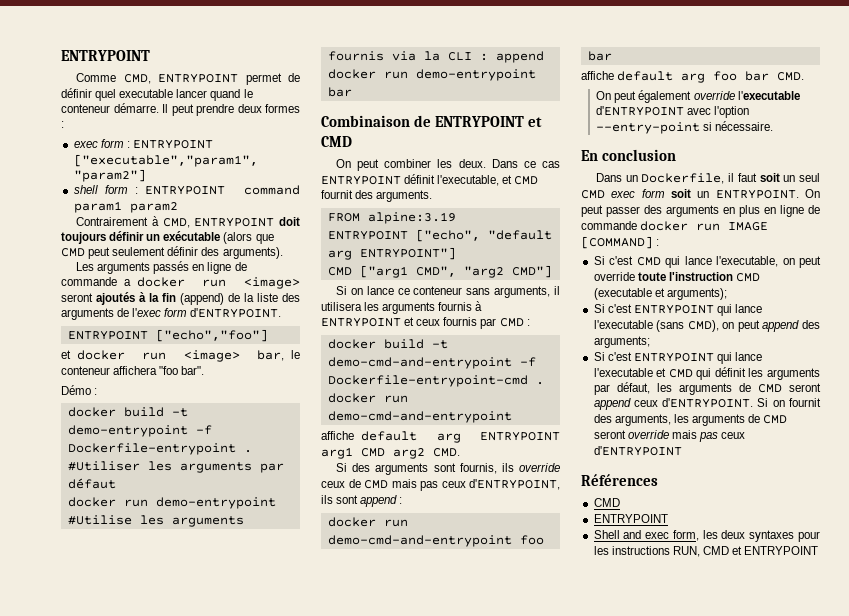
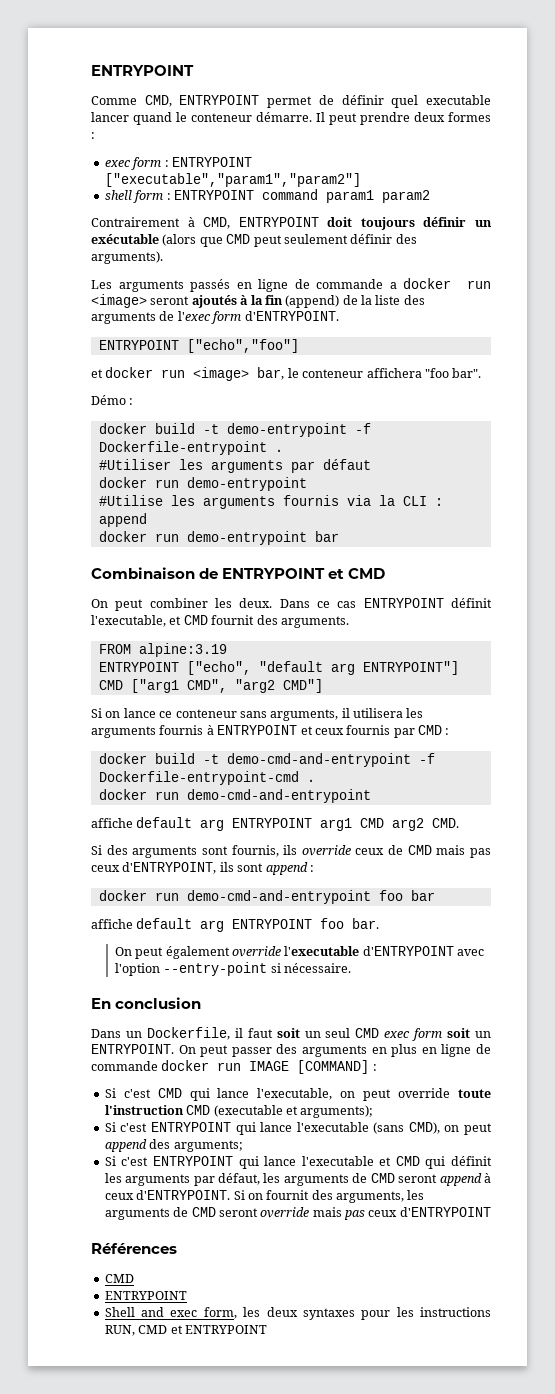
- affiche default arg foo bar CMD.
+ affiche default arg ENTRYPOINT foo bar.
- Si c'est ENTRYPOINT qui lance l'executable et CMD qui définit les arguments par défaut, les arguments de CMD seront append ceux d'ENTRYPOINT.
+ Si c'est ENTRYPOINT qui lance l'executable et CMD qui définit les arguments par défaut, les arguments de CMD seront append à ceux d'ENTRYPOINT.

